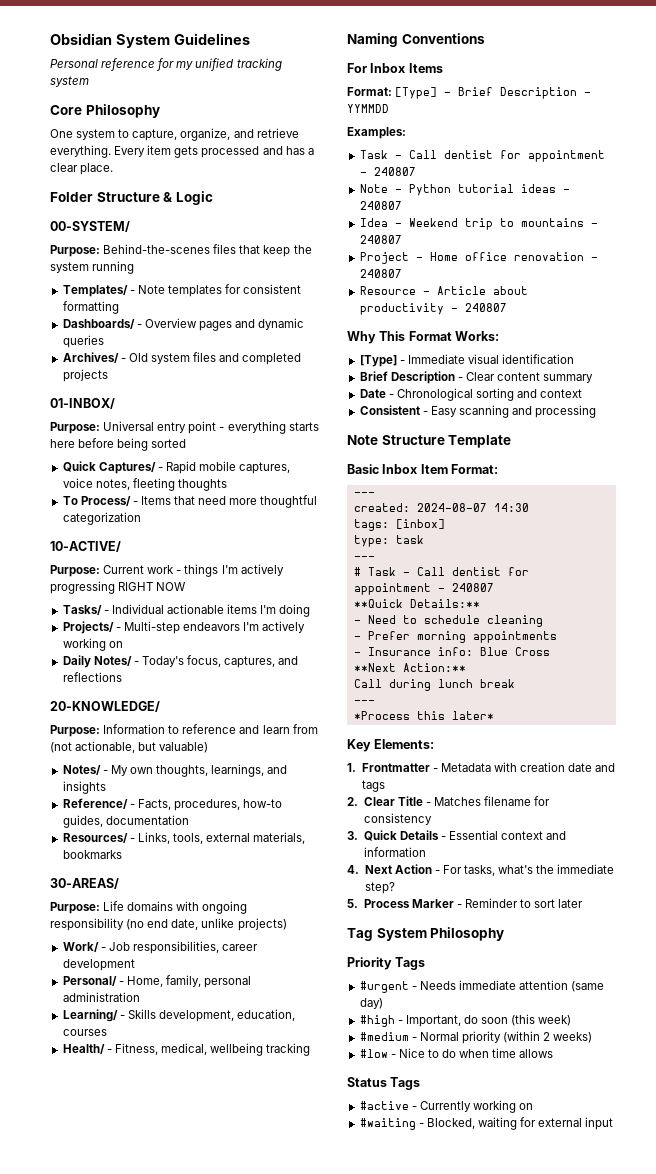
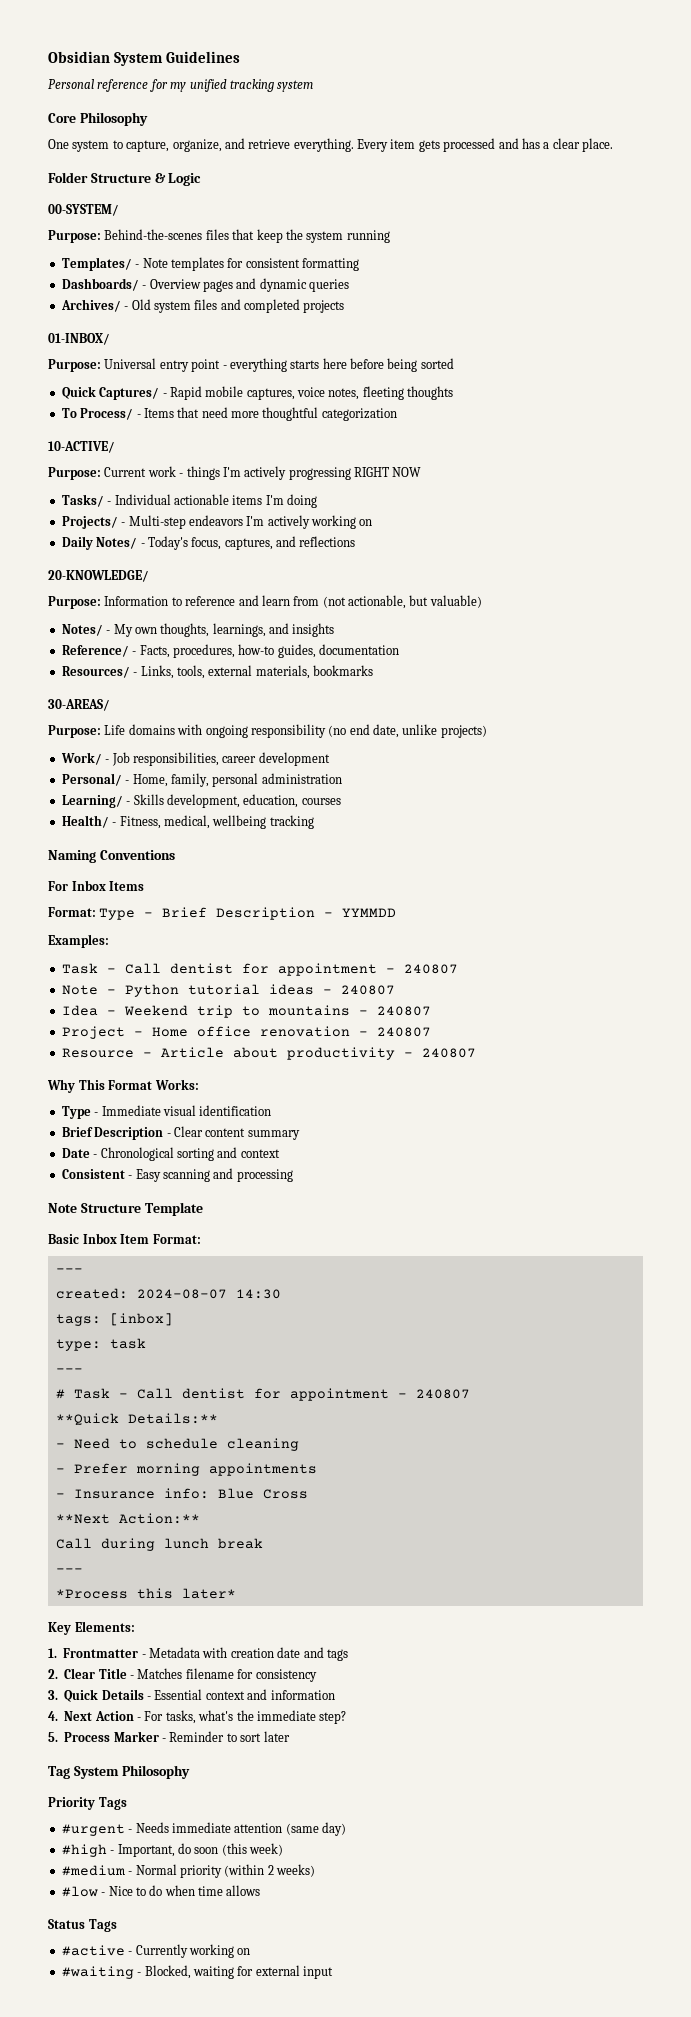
- Format: [Type] - Brief Description - YYMMDD
+ Format: Type - Brief Description - YYMMDD
- [Type] - Immediate visual identification
+ Type - Immediate visual identification

